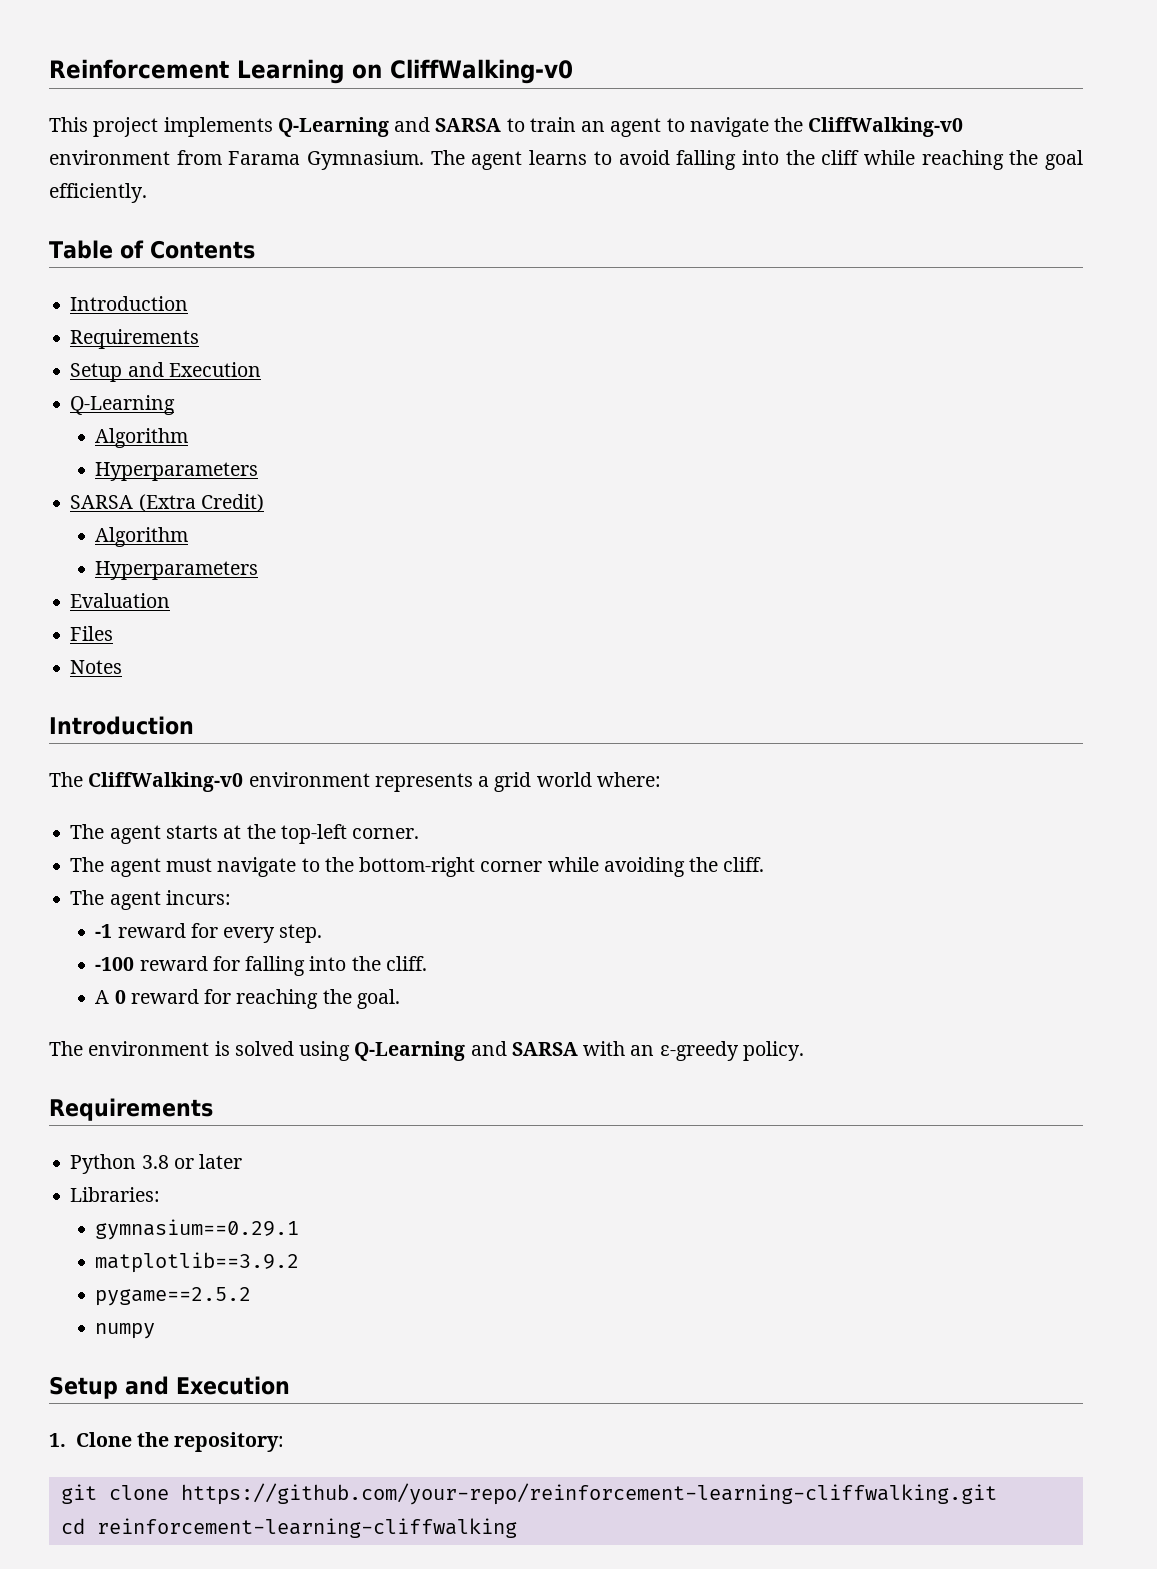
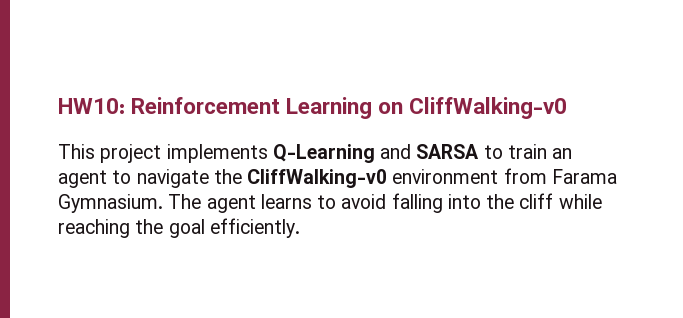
- Reinforcement Learning on CliffWalking-v0
+ HW10: Reinforcement Learning on CliffWalking-v0
- Table of Contents
- Introduction
- Requirements
- Setup and Execution
- Q-Learning
- Algorithm
- Hyperparameters
- SARSA (Extra Credit)
- Algorithm
- Hyperparameters
- Evaluation
- Files
- Notes
- Introduction
- The CliffWalking-v0 environment represents a grid world where:
- The agent starts at the top-left corner.
- The agent must navigate to the bottom-right corner while avoiding the cliff.
- The agent incurs:
- -1 reward for every step.
- -100 reward for falling into the cliff.
- A 0 reward for reaching the goal.
- The environment is solved using Q-Learning and SARSA with an ε-greedy policy.
- Requirements
- Python 3.8 or later
- Libraries:
- gymnasium==0.29.1
- matplotlib==3.9.2
- pygame==2.5.2
- numpy
- Setup and Execution
- 1. Clone the repository:
- git clone https://github.com/your-repo/reinforcement-learning-cliffwalking.git
- cd reinforcement-learning-cliffwalking

